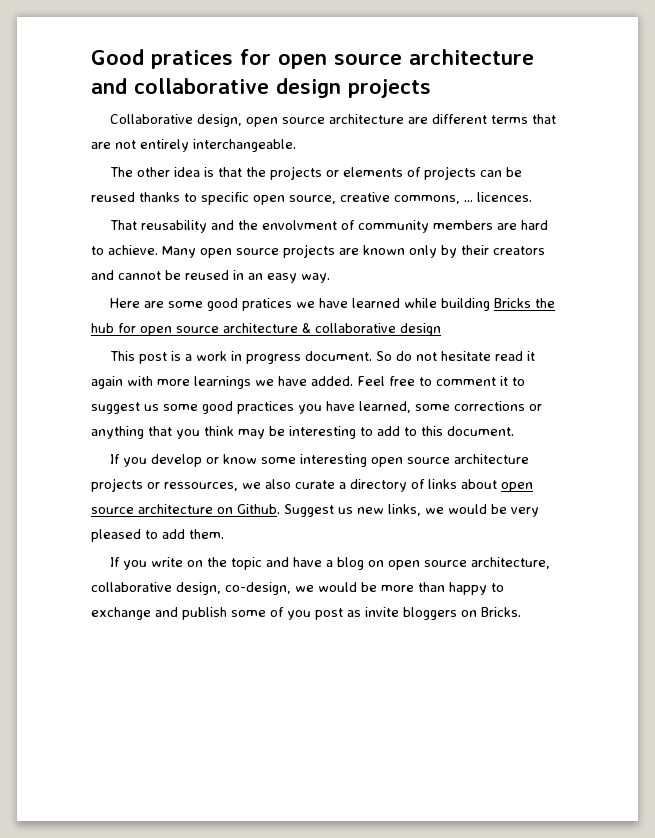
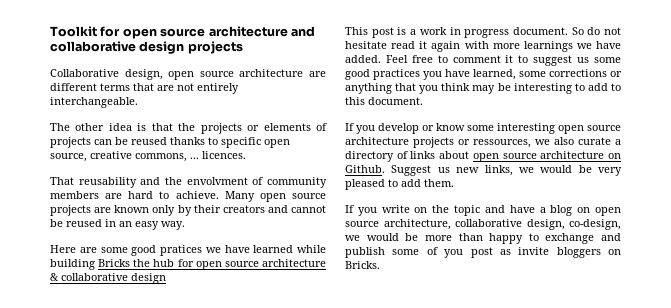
- Good pratices for open source architecture and collaborative design projects
+ Toolkit for open source architecture and collaborative design projects

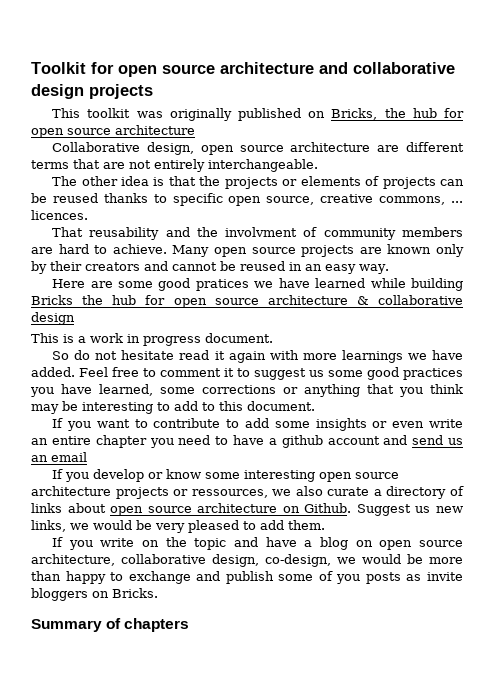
+ This toolkit was originally published on Bricks, the hub for open source architecture
- That reusability and the envolvment of community members are hard to achieve.
+ That reusability and the involvment of community members are hard to achieve.
- This post is a work in progress document. So do not hesitate read it again with more learnings we have added.
+ This is a work in progress document.
+ So do not hesitate read it again with more learnings we have added.
+ If you want to contribute to add some insights or even write an entire chapter you need to have a github account and send us an email
- If you write on the topic and have a blog on open source architecture, collaborative design, co-design, we would be more than happy to exchange and publish some of you post as invite bloggers on Bricks.
+ If you write on the topic and have a blog on open source architecture, collaborative design, co-design, we would be more than happy to exchange and publish some of you posts as invite bloggers on Bricks.
+ Summary of chapters

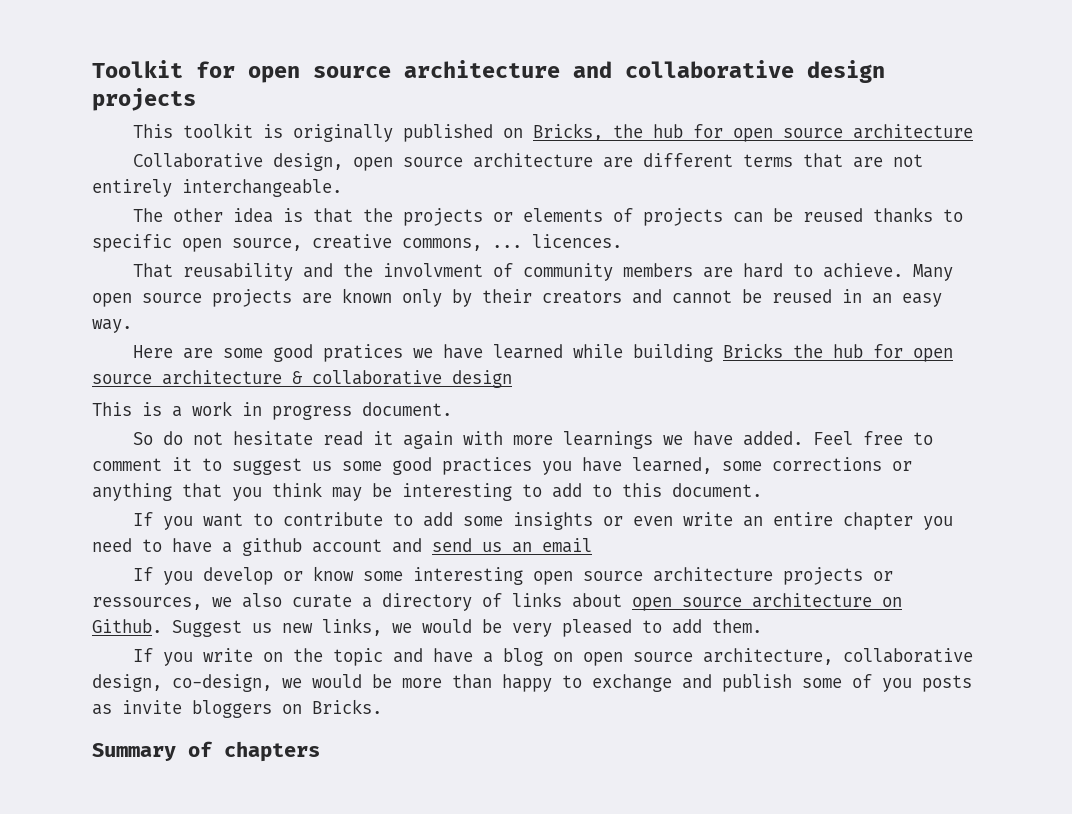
- This toolkit was originally published on Bricks, the hub for open source architecture
+ This toolkit is originally published on Bricks, the hub for open source architecture

